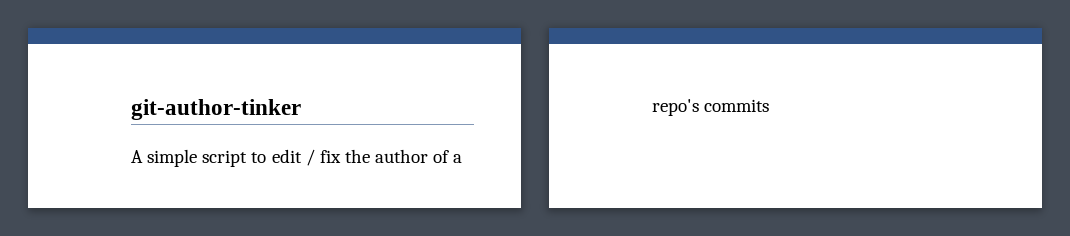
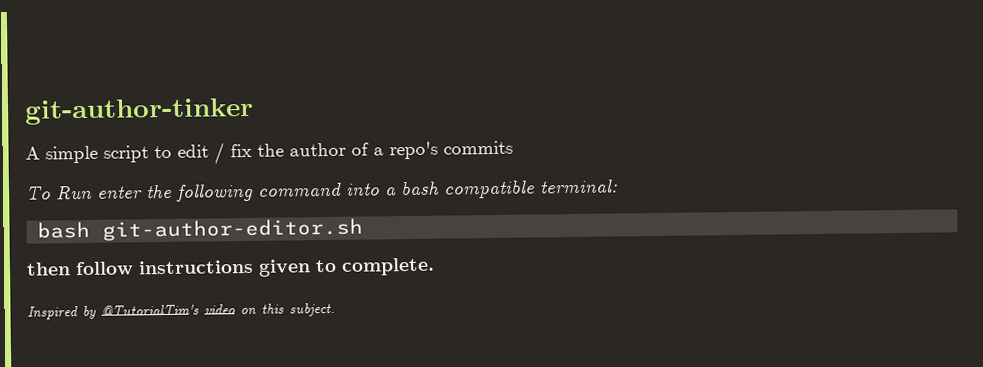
+ To Run enter the following command into a bash compatible terminal:
+ bash git-author-editor.sh
+ then follow instructions given to complete.
+ Inspired by @TutorialTim's video on this subject.

